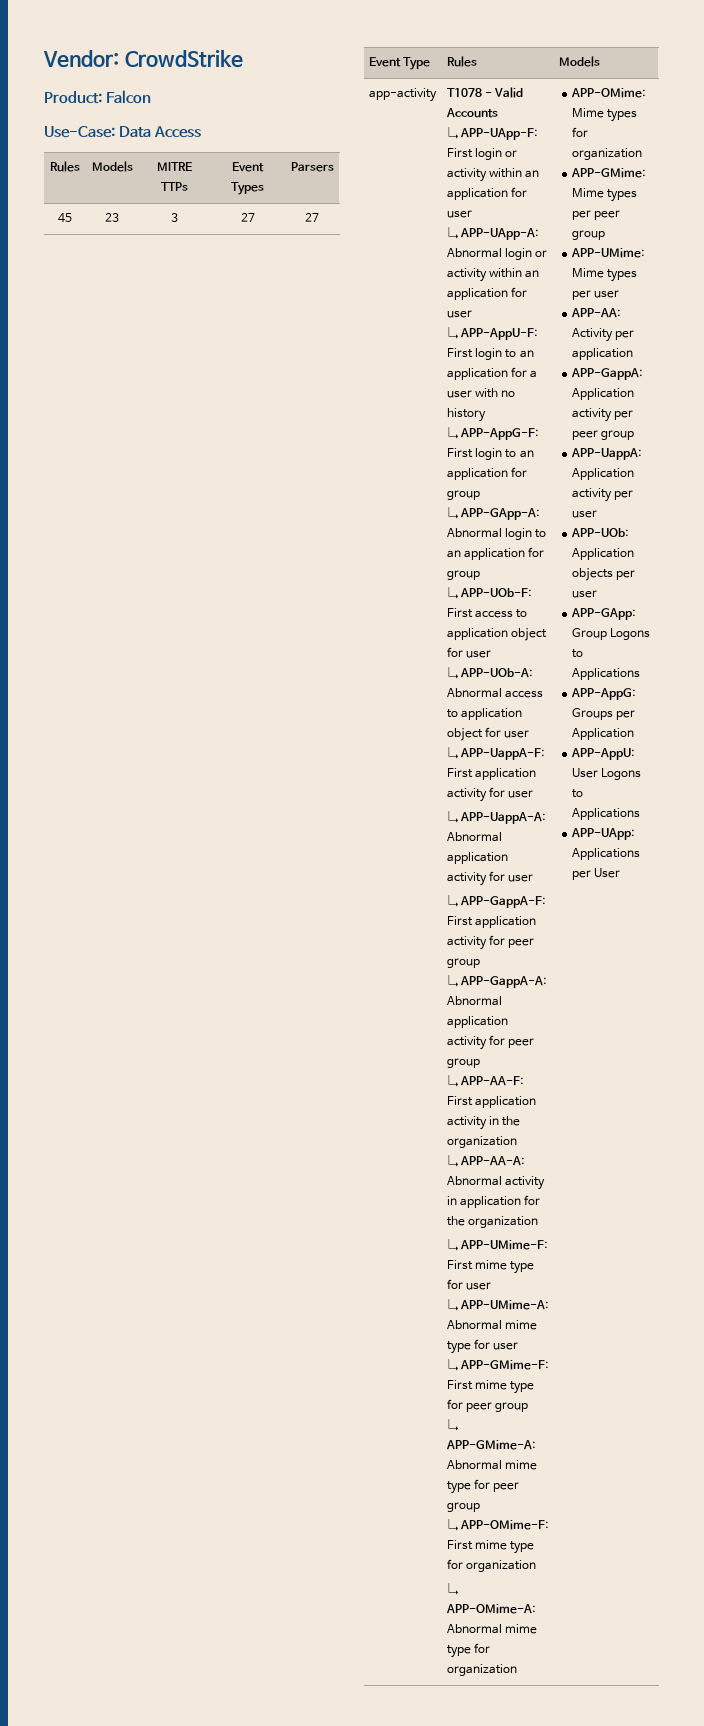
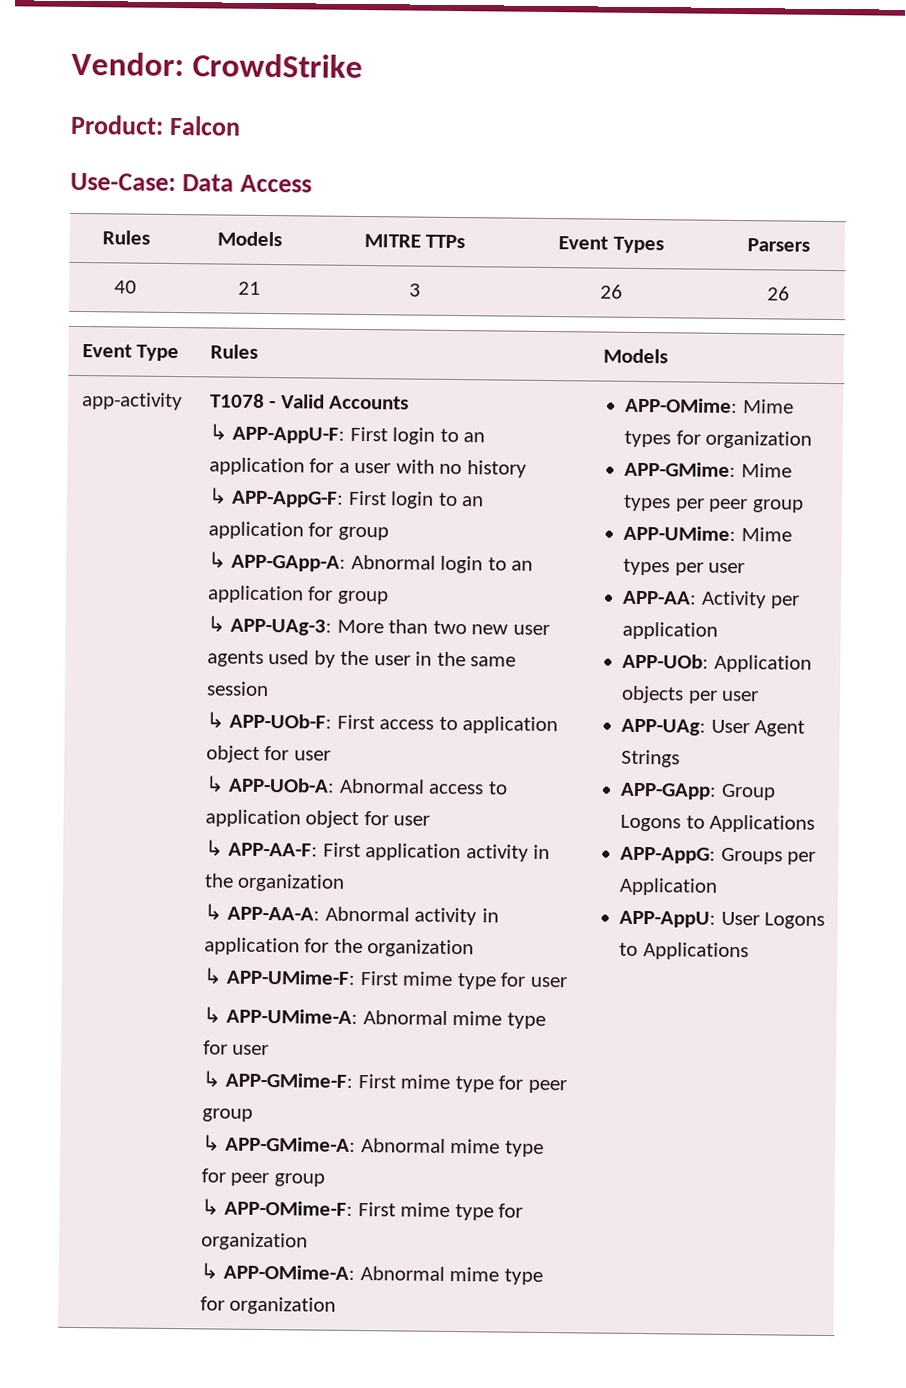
- 45 | 23 | 3 | 27 | 27
+ 40 | 21 | 3 | 26 | 26
- ↳ APP-UApp-F: First login or activity within an application for user
- ↳ APP-UApp-A: Abnormal login or activity within an application for user
+ ↳ APP-UAg-3: More than two new user agents used by the user in the same session
- ↳ APP-UappA-F: First application activity for user
- ↳ APP-UappA-A: Abnormal application activity for user
- ↳ APP-GappA-F: First application activity for peer group
- ↳ APP-GappA-A: Abnormal application activity for peer group
- APP-GappA: Application activity per peer group
- APP-UappA: Application activity per user
+ APP-UAg: User Agent Strings
- APP-UApp: Applications per User

